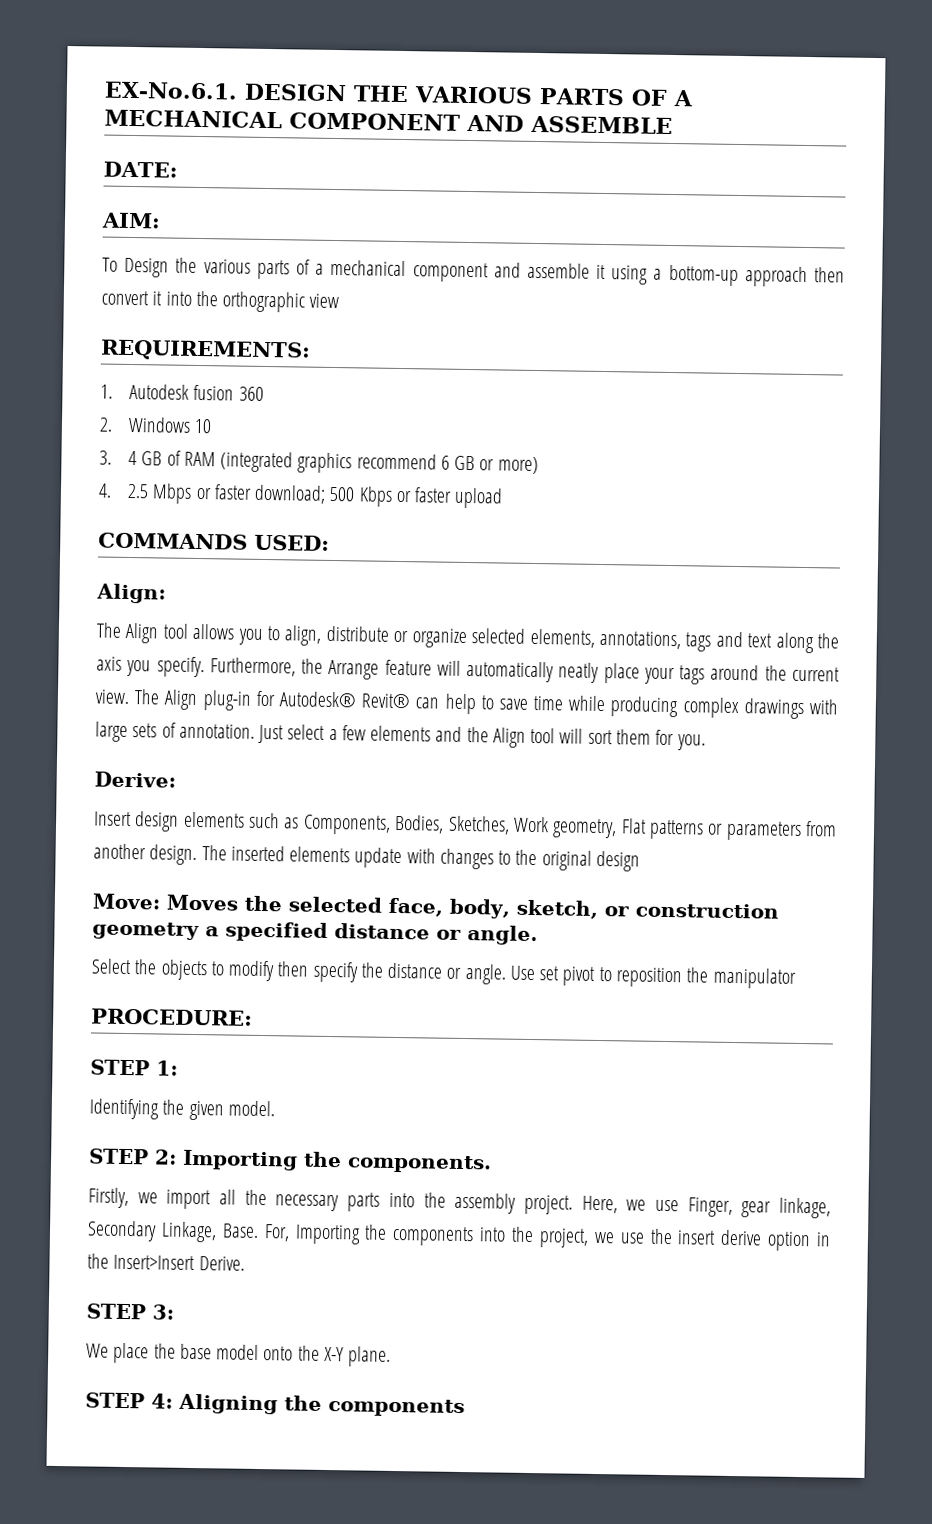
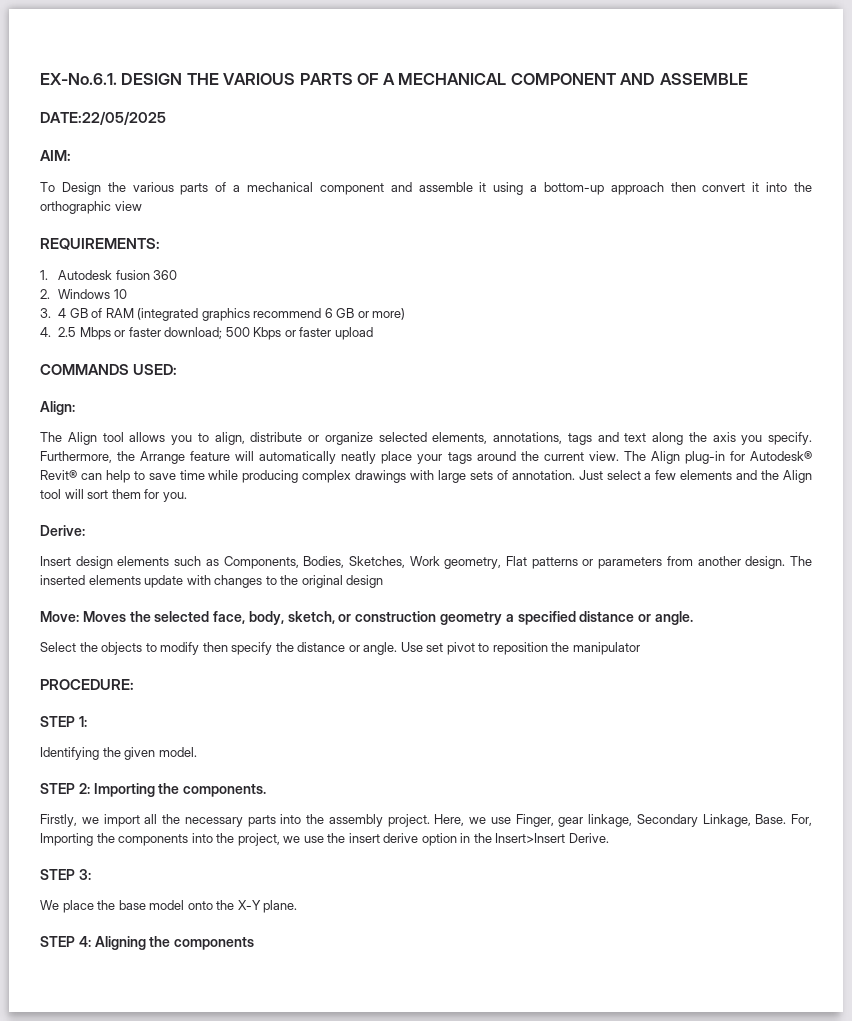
- DATE:
+ DATE:22/05/2025

